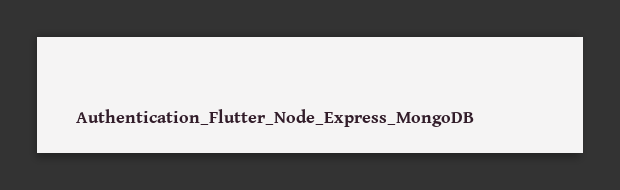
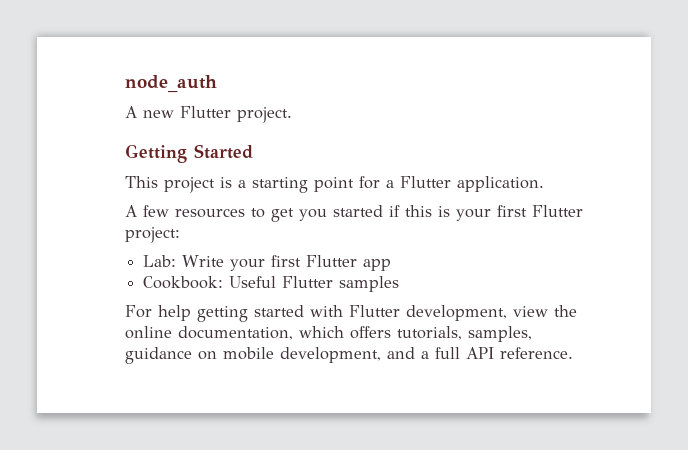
- Authentication_Flutter_Node_Express_MongoDB
+ node_auth
+ A new Flutter project.
+ Getting Started
+ This project is a starting point for a Flutter application.
+ A few resources to get you started if this is your first Flutter project:
+ Lab: Write your first Flutter app
+ Cookbook: Useful Flutter samples
+ For help getting started with Flutter development, view the online documentation, which offers tutorials, samples, guidance on mobile development, and a full API reference.

